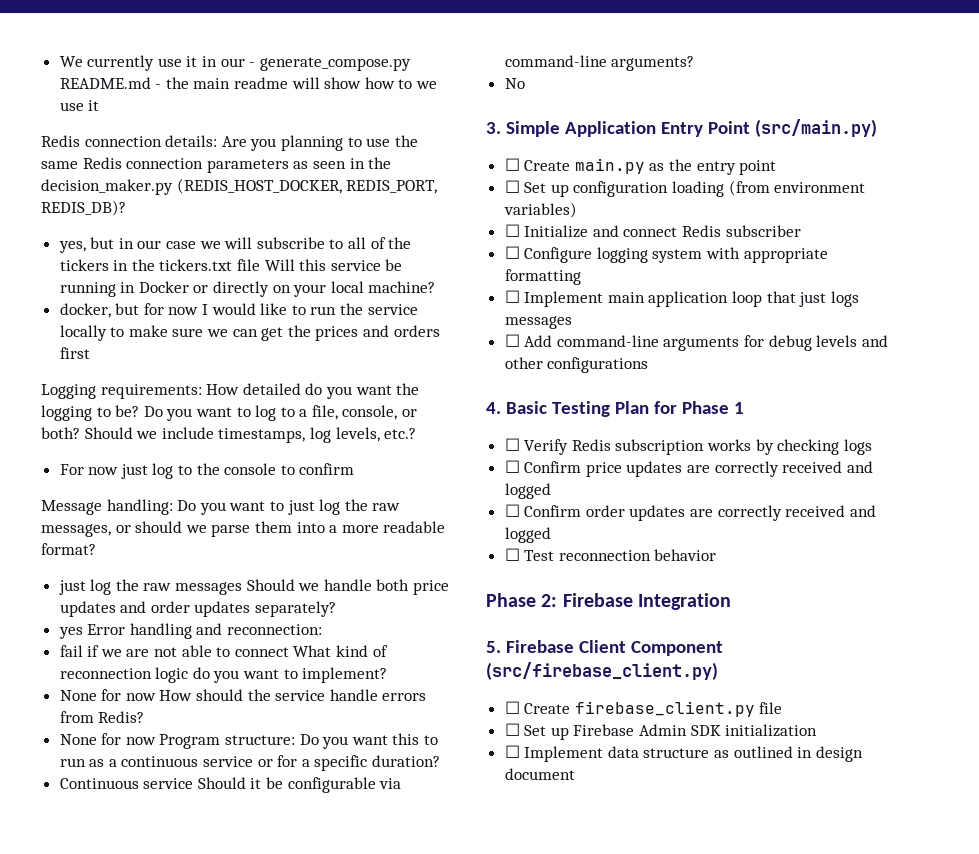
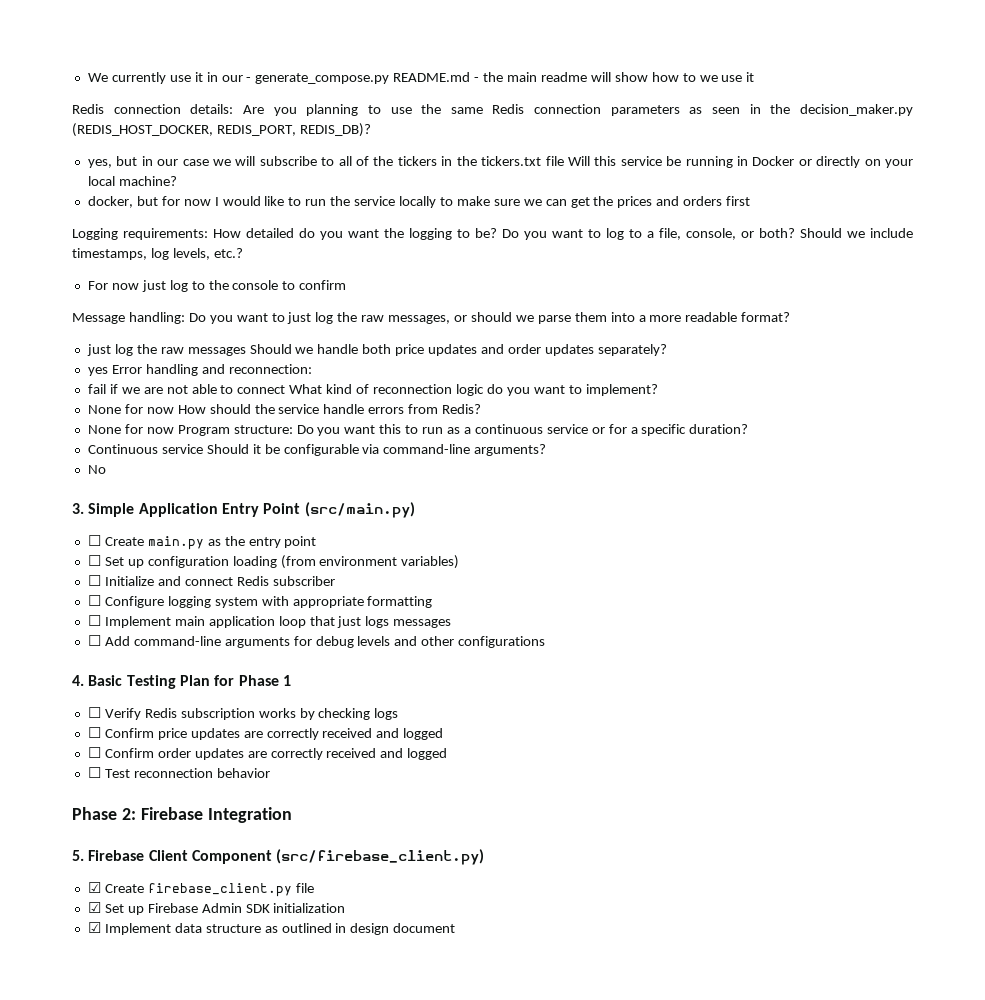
- ☐ Create firebase_client.py file
+ ☑ Create firebase_client.py file
- ☐ Set up Firebase Admin SDK initialization
+ ☑ Set up Firebase Admin SDK initialization
- ☐ Implement data structure as outlined in design document
+ ☑ Implement data structure as outlined in design document

